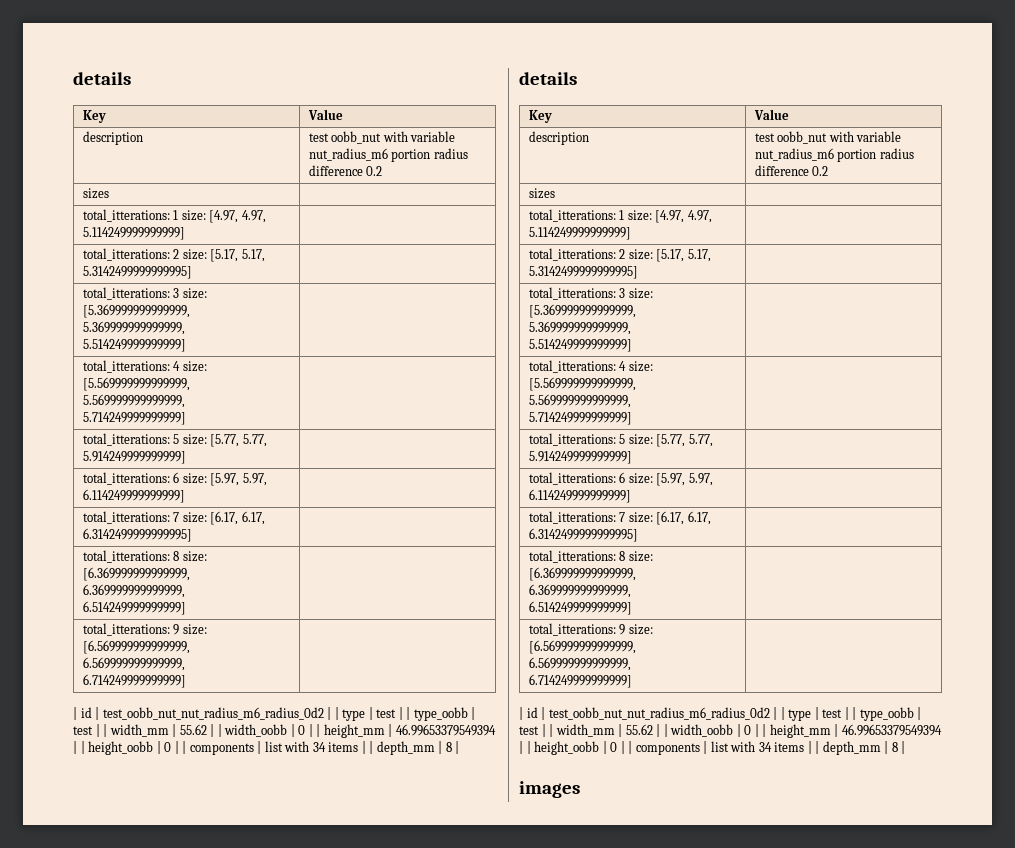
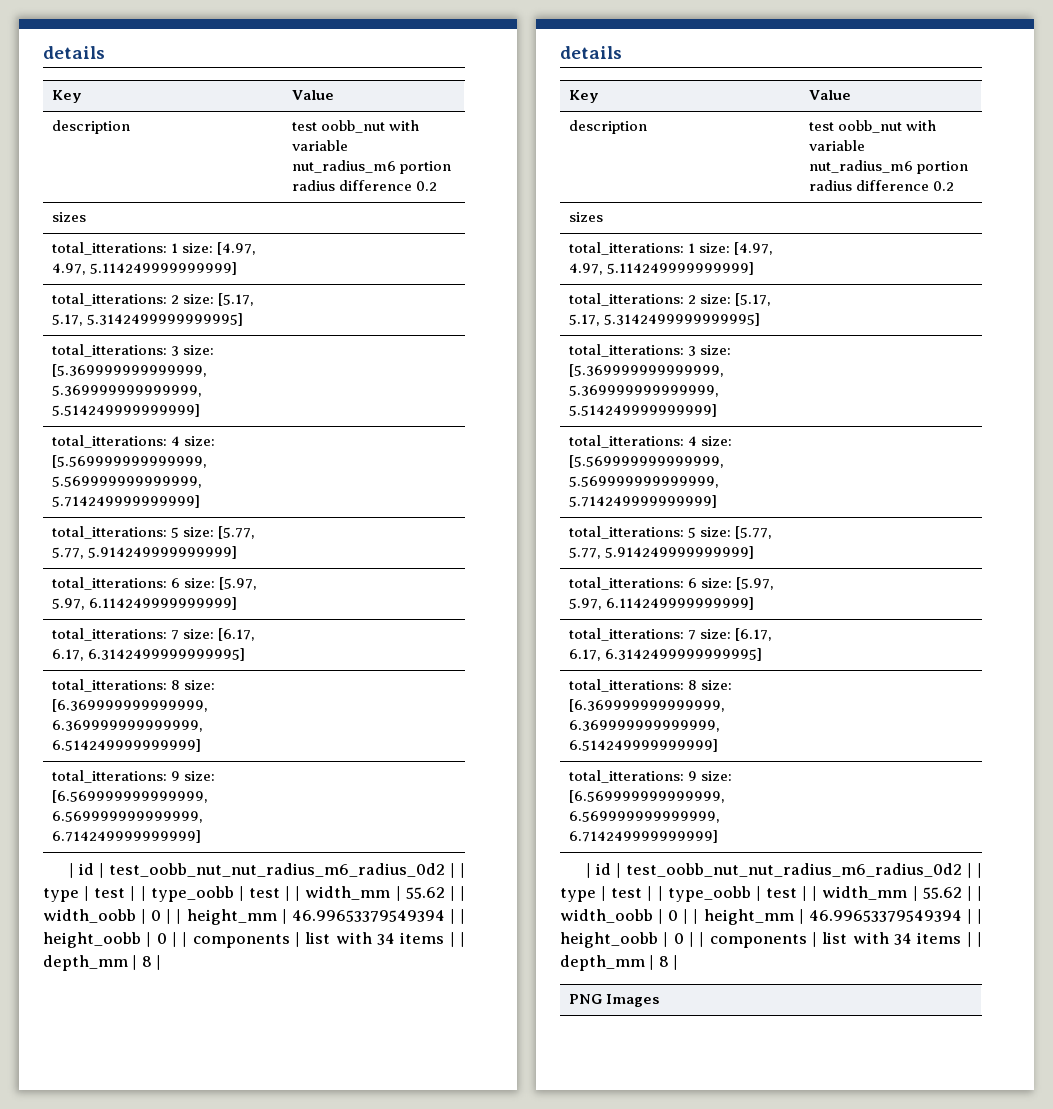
- images
+ PNG Images

